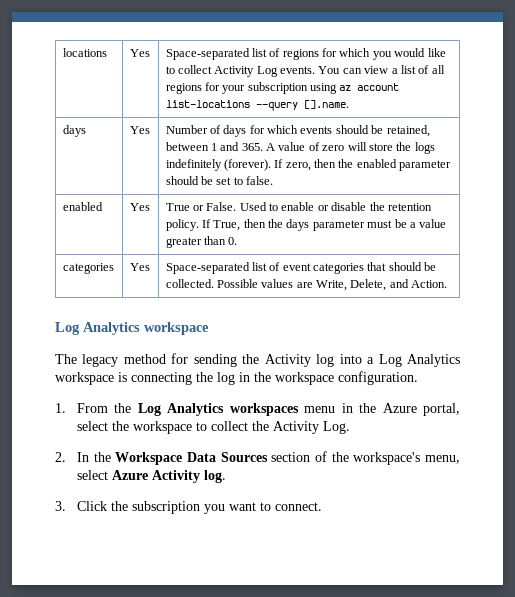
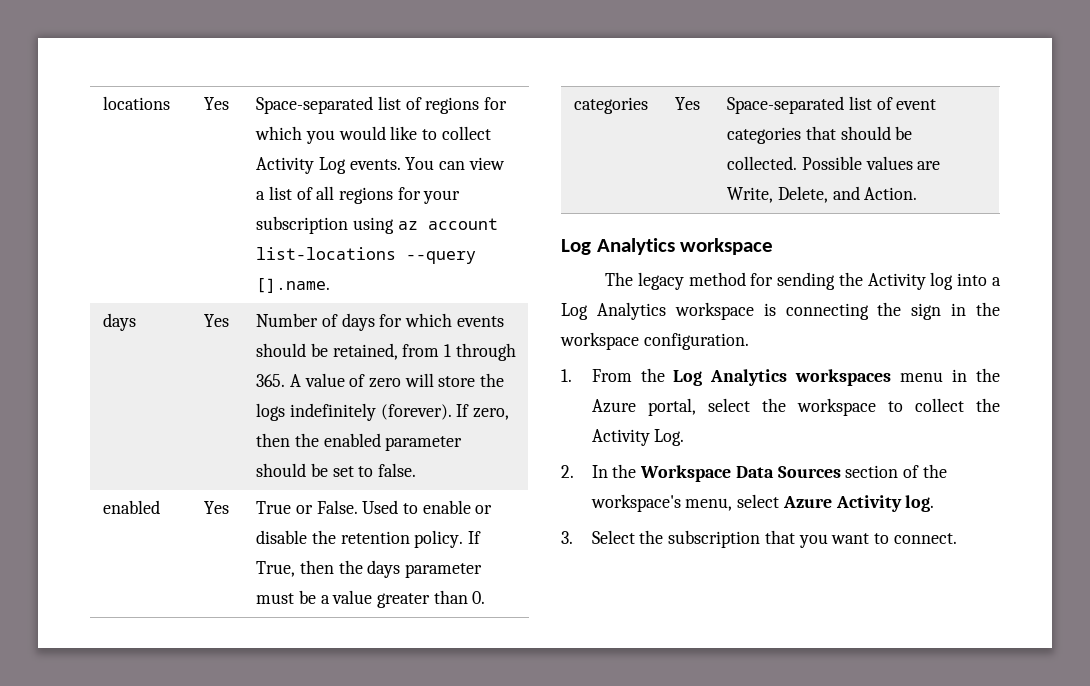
- days | Yes | Number of days for which events should be retained, between 1 and 365. A value of zero will store the logs indefinitely (forever). If zero, then the enabled parameter should be set to false.
+ days | Yes | Number of days for which events should be retained, from 1 through 365. A value of zero will store the logs indefinitely (forever). If zero, then the enabled parameter should be set to false.
- The legacy method for sending the Activity log into a Log Analytics workspace is connecting the log in the workspace configuration.
+ The legacy method for sending the Activity log into a Log Analytics workspace is connecting the sign in the workspace configuration.
- 3. Click the subscription you want to connect.
+ 3. Select the subscription that you want to connect.

